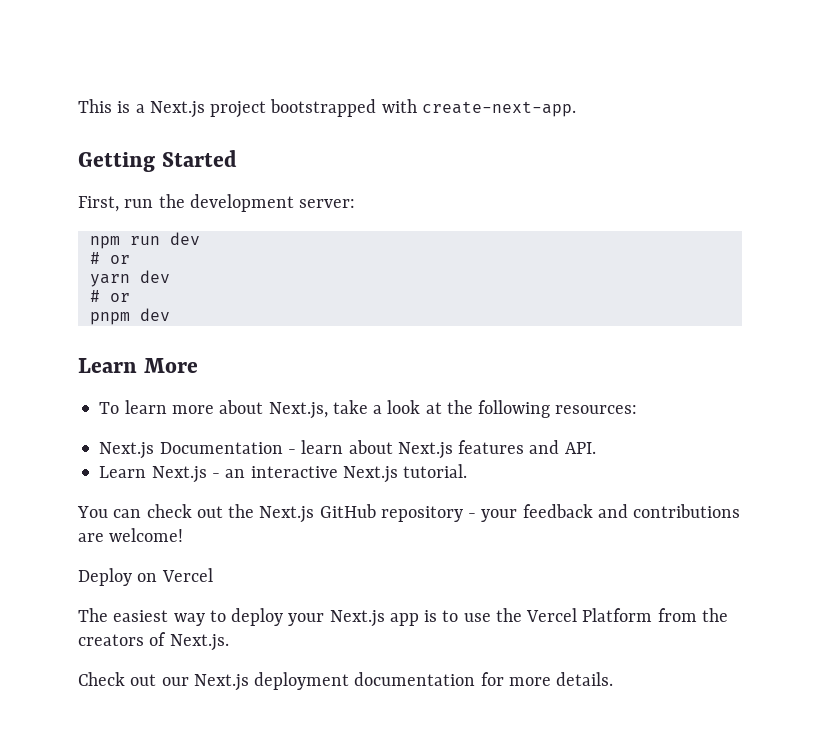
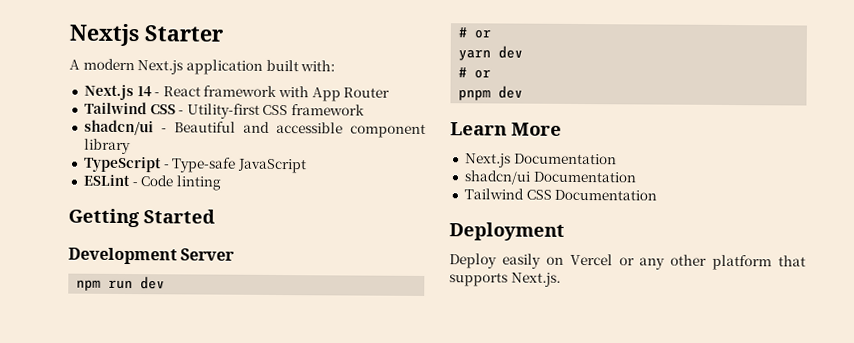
- This is a Next.js project bootstrapped with create-next-app.
+ Nextjs Starter
+ A modern Next.js application built with:
+ Next.js 14 - React framework with App Router
+ Tailwind CSS - Utility-first CSS framework
+ shadcn/ui - Beautiful and accessible component library
+ TypeScript - Type-safe JavaScript
+ ESLint - Code linting
  Getting Started
- First, run the development server:
+ Development Server
- To learn more about Next.js, take a look at the following resources:
- Next.js Documentation - learn about Next.js features and API.
- Learn Next.js - an interactive Next.js tutorial.
- You can check out the Next.js GitHub repository - your feedback and contributions are welcome!
+ Next.js Documentation
+ shadcn/ui Documentation
+ Tailwind CSS Documentation
+ Deployment
- Deploy on Vercel
- The easiest way to deploy your Next.js app is to use the Vercel Platform from the creators of Next.js.
- Check out our Next.js deployment documentation for more details.
+ Deploy easily on Vercel or any other platform that supports Next.js.

